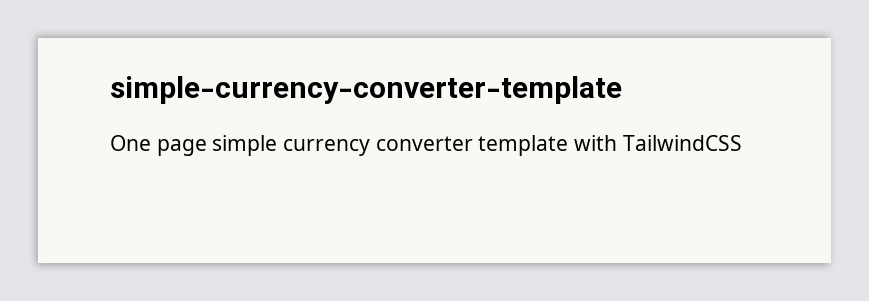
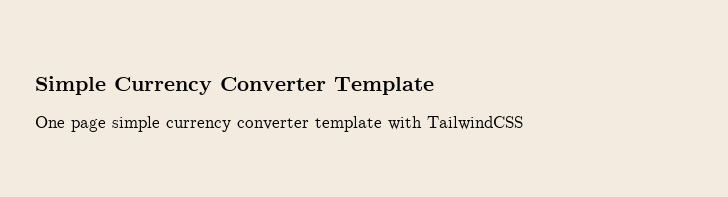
- simple-currency-converter-template
+ Simple Currency Converter Template

